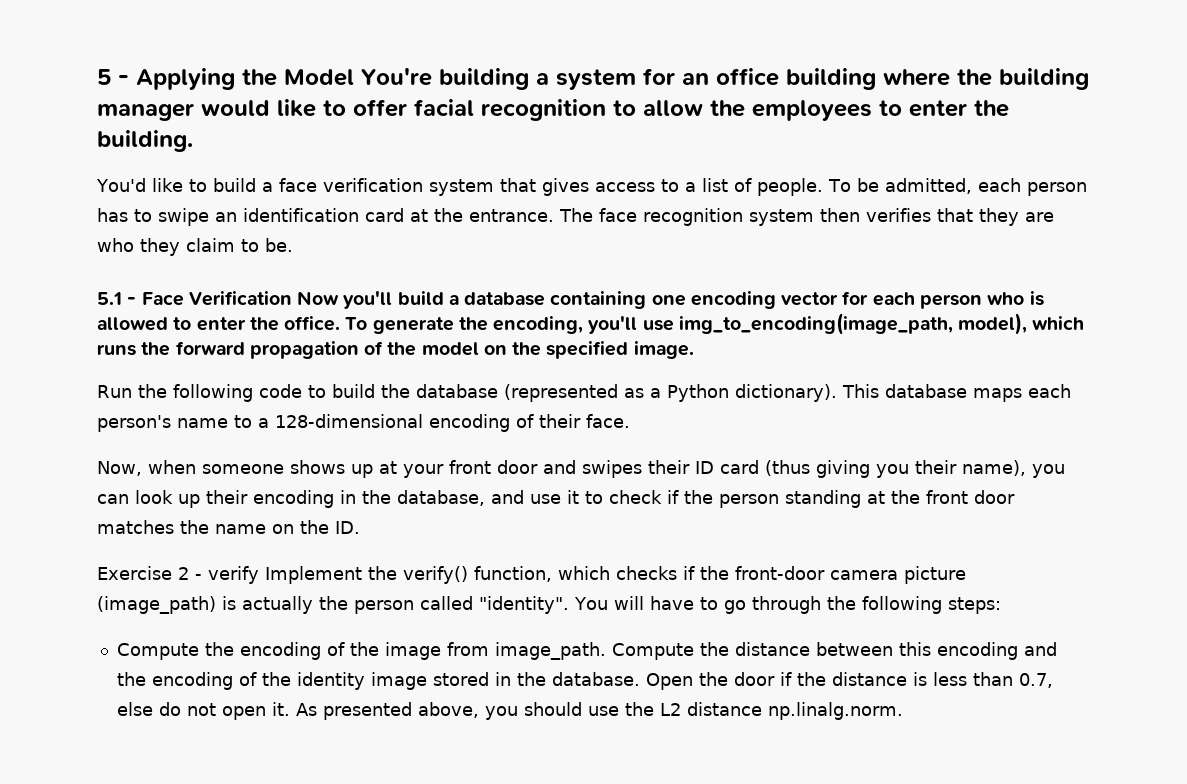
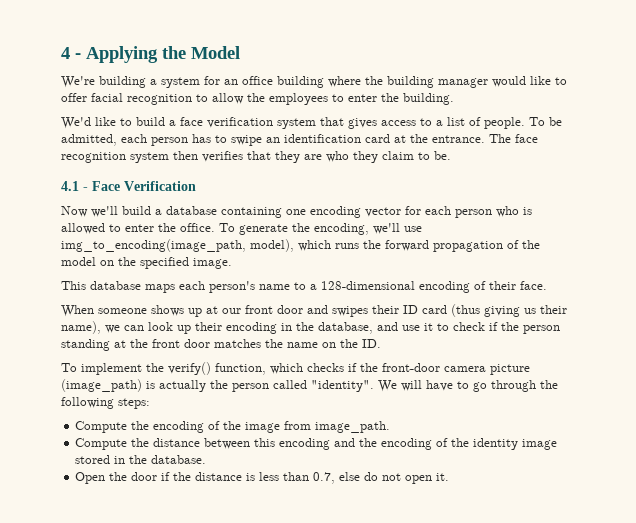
- 5 - Applying the Model You're building a system for an office building where the building manager would like to offer facial recognition to allow the employees to enter the building.
+ 4 - Applying the Model
+ We're building a system for an office building where the building manager would like to offer facial recognition to allow the employees to enter the building.
- You'd like to build a face verification system that gives access to a list of people.
+ We'd like to build a face verification system that gives access to a list of people.
- 5.1 - Face Verification Now you'll build a database containing one encoding vector for each person who is allowed to enter the office.
+ 4.1 - Face Verification
+ Now we'll build a database containing one encoding vector for each person who is allowed to enter the office.
- To generate the encoding, you'll use img_to_encoding(image_path, model), which runs the forward propagation of the model on the specified image.
+ To generate the encoding, we'll use img_to_encoding(image_path, model), which runs the forward propagation of the model on the specified image.
- Run the following code to build the database (represented as a Python dictionary).
- Now, when someone shows up at your front door and swipes their ID card (thus giving you their name), you can look up their encoding in the database, and use it to check if the person standing at the front door matches the name on the ID.
+ When someone shows up at our front door and swipes their ID card (thus giving us their name), we can look up their encoding in the database, and use it to check if the person standing at the front door matches the name on the ID.
- Exercise 2 - verify Implement the verify() function, which checks if the front-door camera picture (image_path) is actually the person called "identity".
+ To implement the verify() function, which checks if the front-door camera picture (image_path) is actually the person called "identity".
- You will have to go through the following steps:
+ We will have to go through the following steps:
- Compute the encoding of the image from image_path. Compute the distance between this encoding and the encoding of the identity image stored in the database. Open the door if the distance is less than 0.7, else do not open it. As presented above, you should use the L2 distance np.linalg.norm.
+ Compute the encoding of the image from image_path.
+ Compute the distance between this encoding and the encoding of the identity image stored in the database.
+ Open the door if the distance is less than 0.7, else do not open it.

